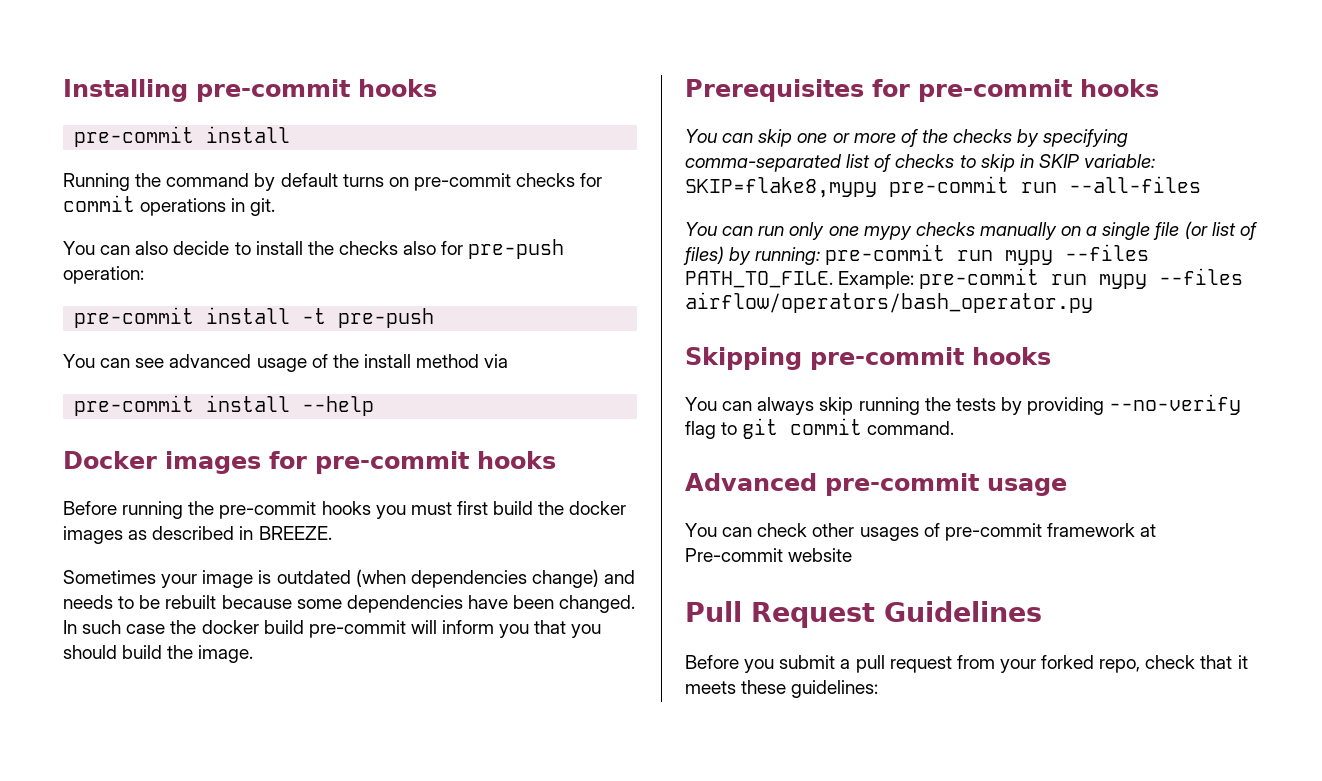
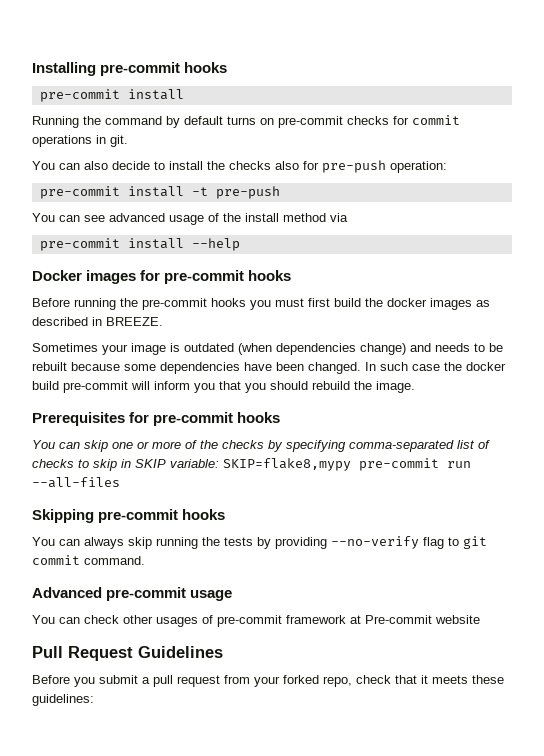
- In such case the docker build pre-commit will inform you that you should build the image.
+ In such case the docker build pre-commit will inform you that you should rebuild the image.
- You can run only one mypy checks manually on a single file (or list of files) by running: pre-commit run mypy --files PATH_TO_FILE. Example: pre-commit run mypy --files airflow/operators/bash_operator.py

